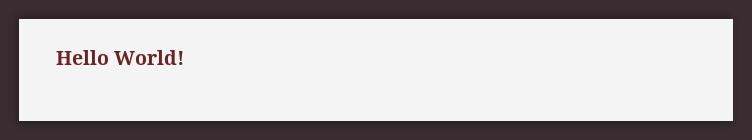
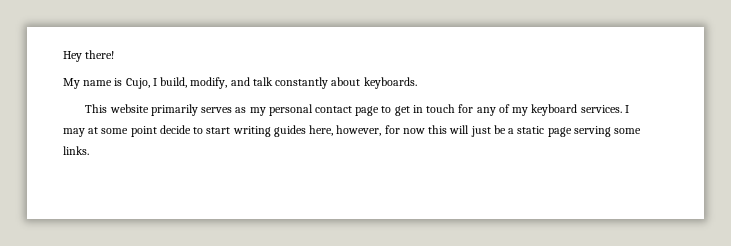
- Hello World!
+ Hey there!
+ My name is Cujo, I build, modify, and talk constantly about keyboards.
+ This website primarily serves as my personal contact page to get in touch for any of my keyboard services. I may at some point decide to start writing guides here, however, for now this will just be a static page serving some links.

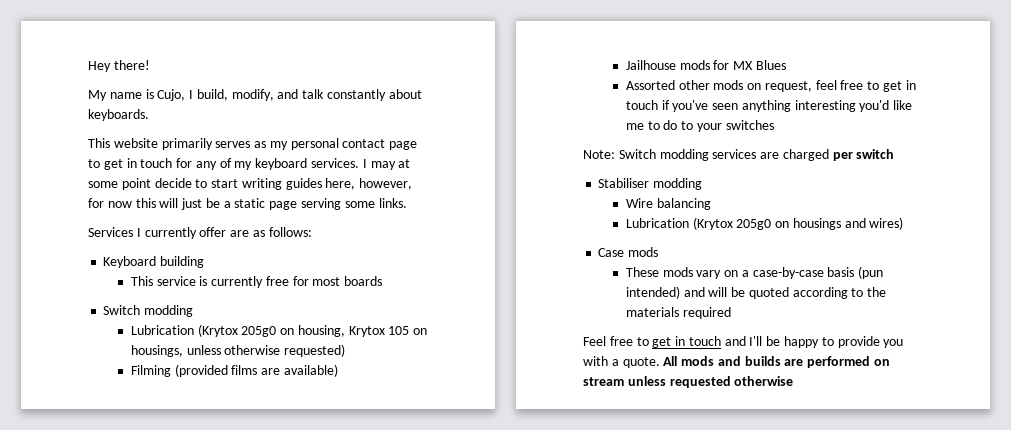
+ Services I currently offer are as follows:
+ Keyboard building
+ This service is currently free for most boards
+ Switch modding
+ Lubrication (Krytox 205g0 on housing, Krytox 105 on housings, unless otherwise requested)
+ Filming (provided films are available)
+ Jailhouse mods for MX Blues
+ Assorted other mods on request, feel free to get in touch if you've seen anything interesting you'd like me to do to your switches
+ Note: Switch modding services are charged per switch
+ Stabiliser modding
+ Wire balancing
+ Lubrication (Krytox 205g0 on housings and wires)
+ Case mods
+ These mods vary on a case-by-case basis (pun intended) and will be quoted according to the materials required
+ Feel free to get in touch and I'll be happy to provide you with a quote. All mods and builds are performed on stream unless requested otherwise

